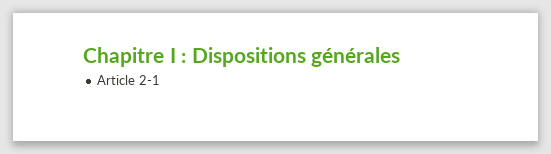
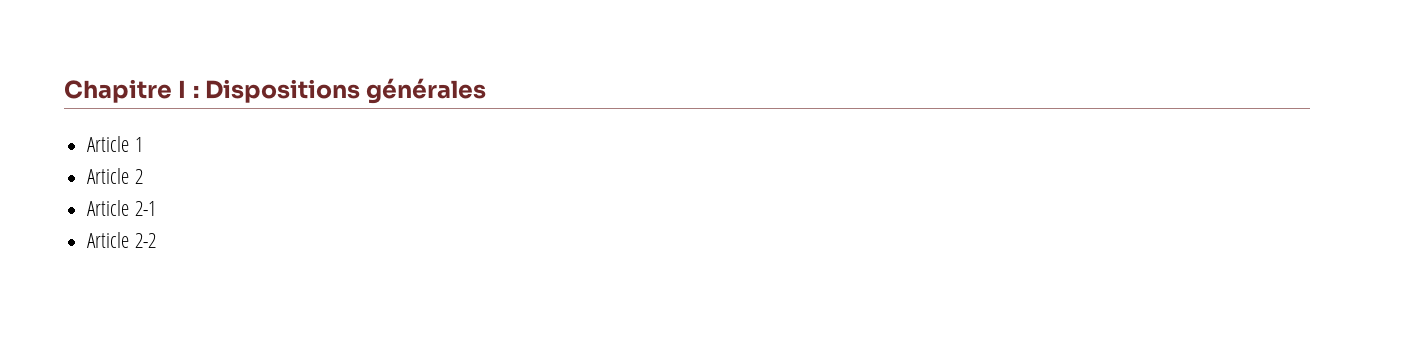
+ Article 1
+ Article 2
+ Article 2-2

